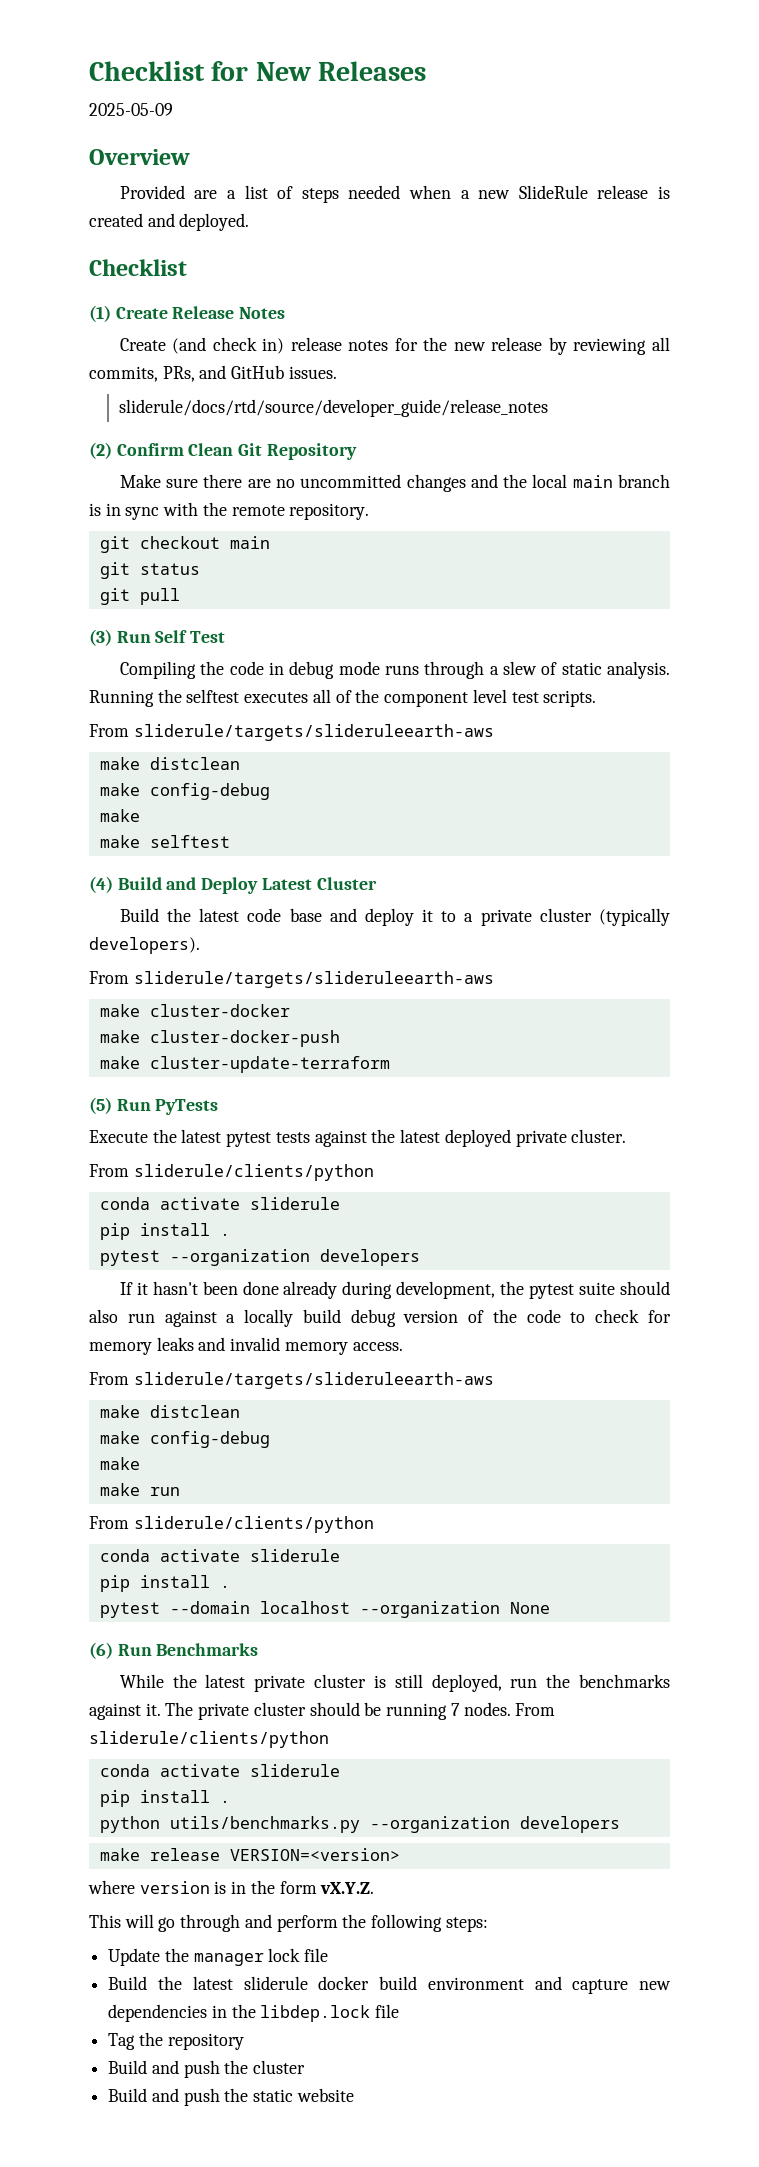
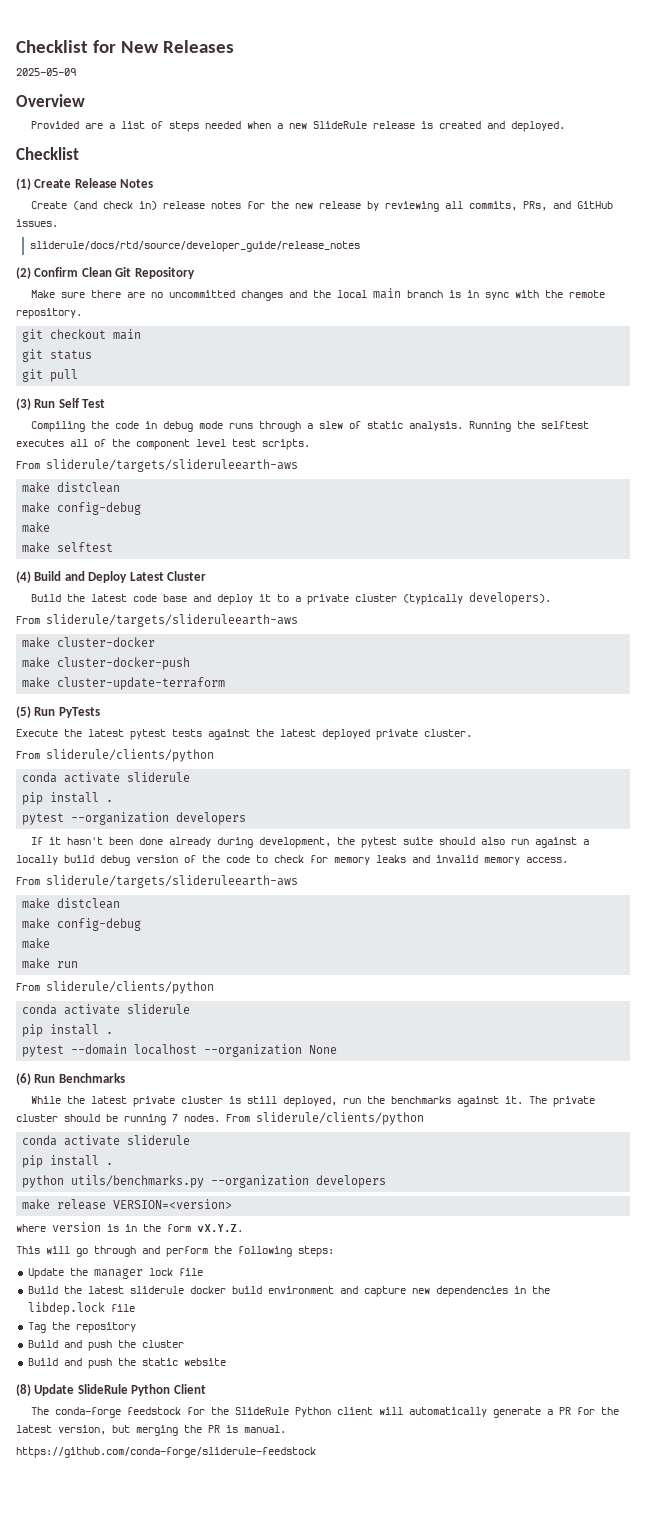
+ (8) Update SlideRule Python Client
+ The conda-forge feedstock for the SlideRule Python client will automatically generate a PR for the latest version, but merging the PR is manual.
+ https://github.com/conda-forge/sliderule-feedstock

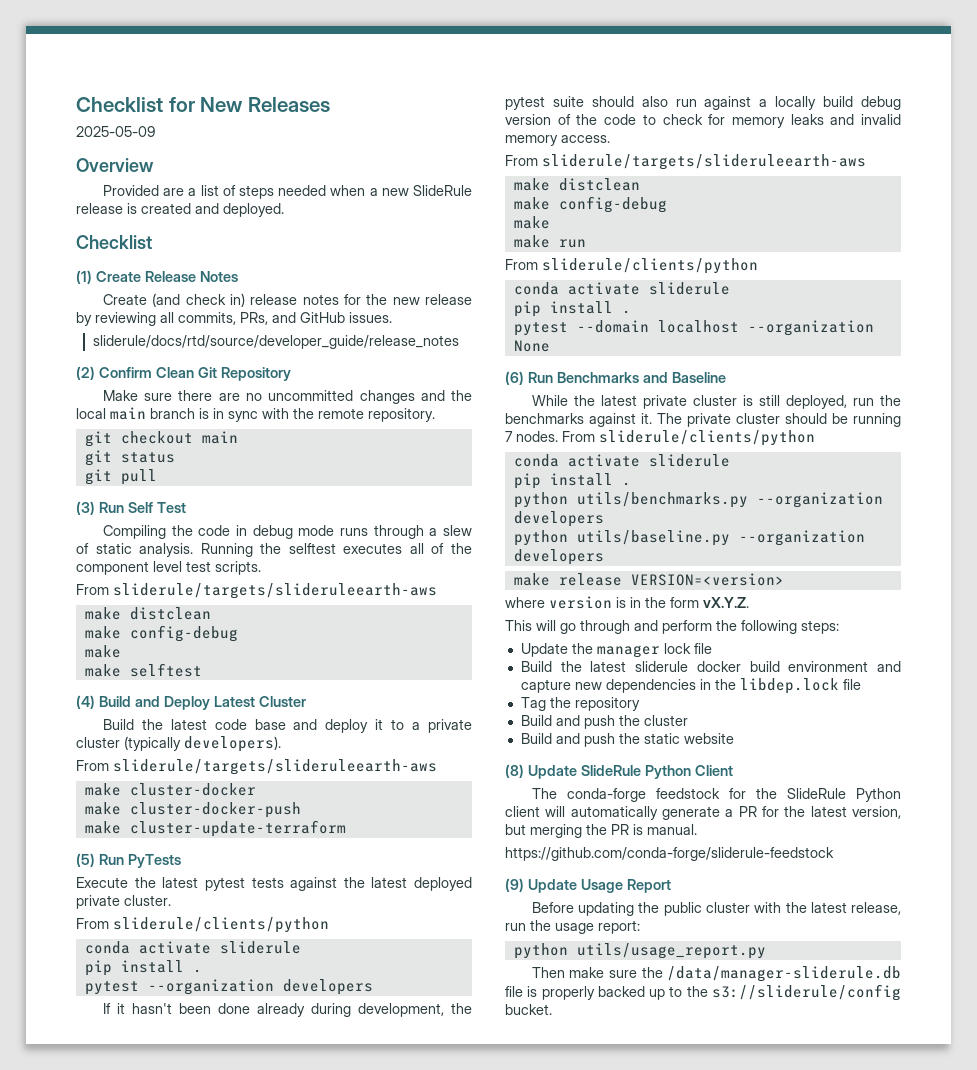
- (6) Run Benchmarks
+ (6) Run Benchmarks and Baseline
+ python utils/baseline.py --organization developers
+ (9) Update Usage Report
+ Before updating the public cluster with the latest release, run the usage report:
+ python utils/usage_report.py
+ Then make sure the /data/manager-sliderule.db file is properly backed up to the s3://sliderule/config bucket.

